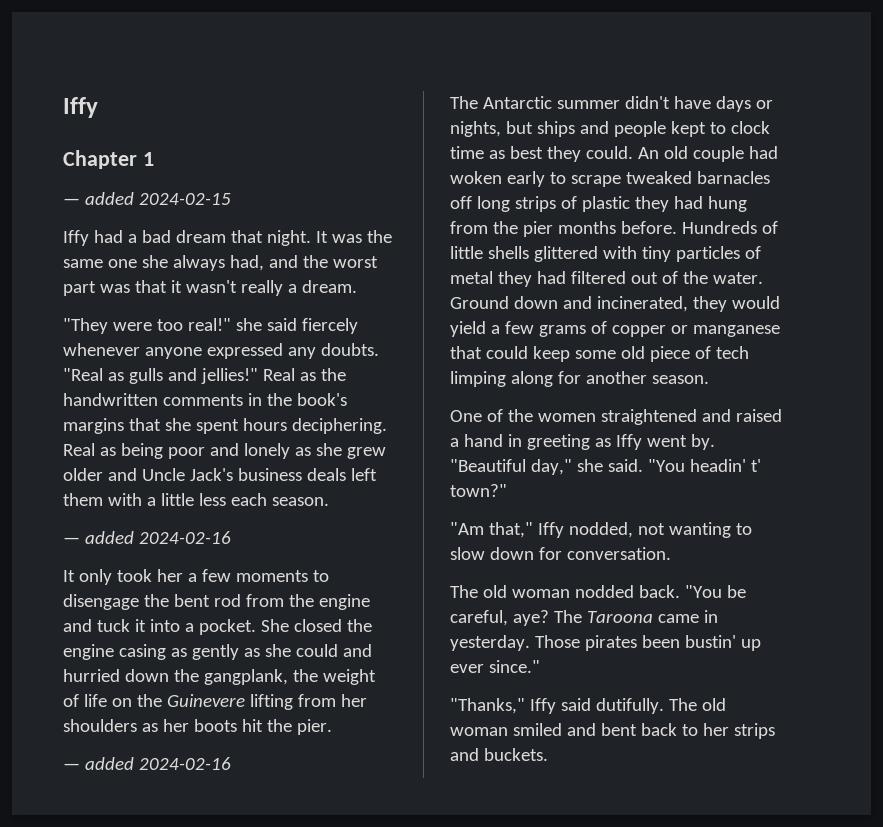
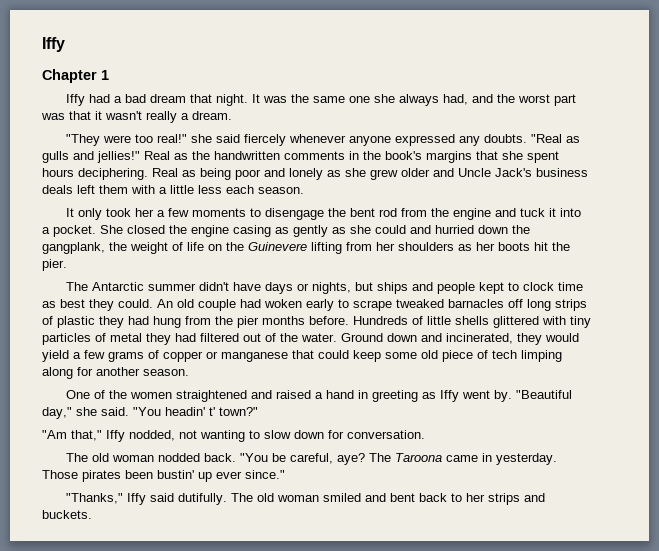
- — added 2024-02-15
  Real as being poor and lonely as she grew older and Uncle Jack's business deals left them with a little less each season.
- — added 2024-02-16
  She closed the engine casing as gently as she could and hurried down the gangplank, the weight of life on the Guinevere lifting from her shoulders as her boots hit the pier.
- — added 2024-02-16

